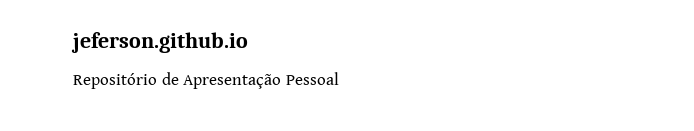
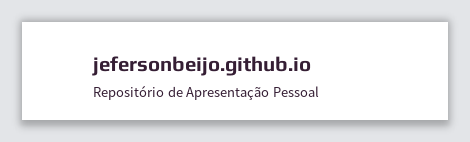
- jeferson.github.io
+ jefersonbeijo.github.io

